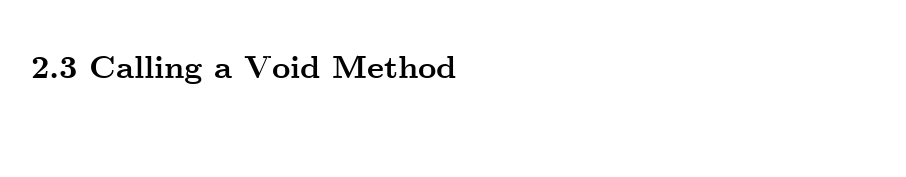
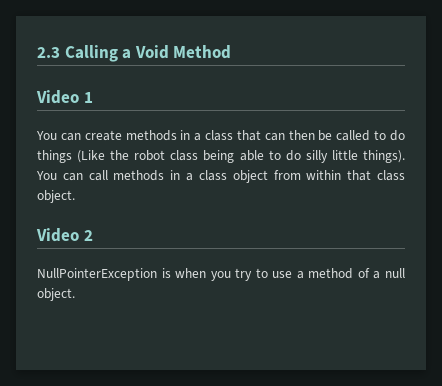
+ Video 1
+ You can create methods in a class that can then be called to do things (Like the robot class being able to do silly little things). You can call methods in a class object from within that class object.
+ Video 2
+ NullPointerException is when you try to use a method of a null object.

